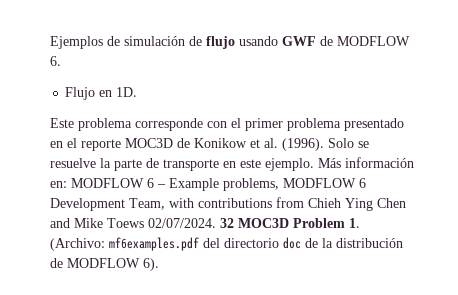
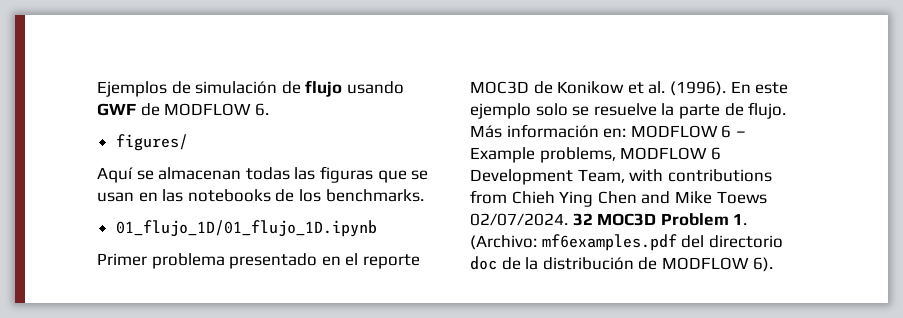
- Flujo en 1D.
- Este problema corresponde con el primer problema presentado en el reporte MOC3D de Konikow et al. (1996).
+ figures/
+ Aquí se almacenan todas las figuras que se usan en las notebooks de los benchmarks.
+ 01_flujo_1D/01_flujo_1D.ipynb
+ Primer problema presentado en el reporte MOC3D de Konikow et al. (1996).
- Solo se resuelve la parte de transporte en este ejemplo.
+ En este ejemplo solo se resuelve la parte de flujo.

